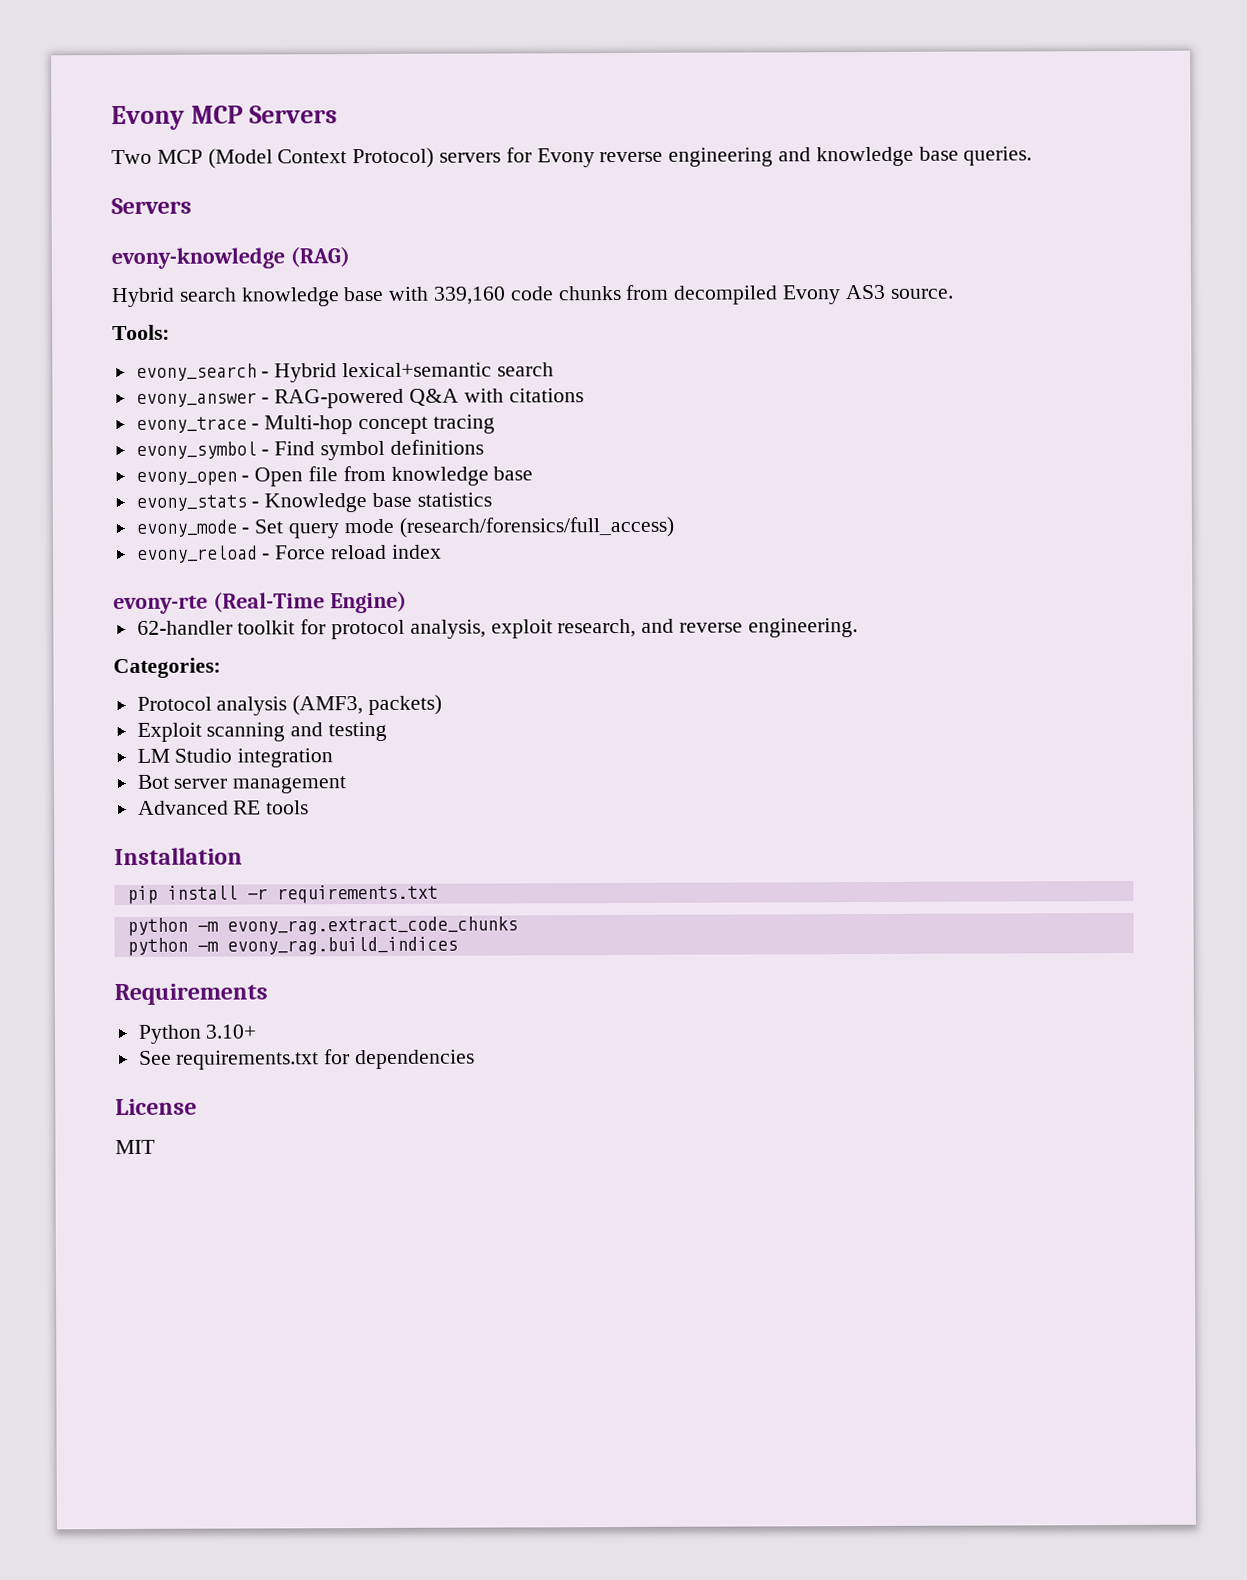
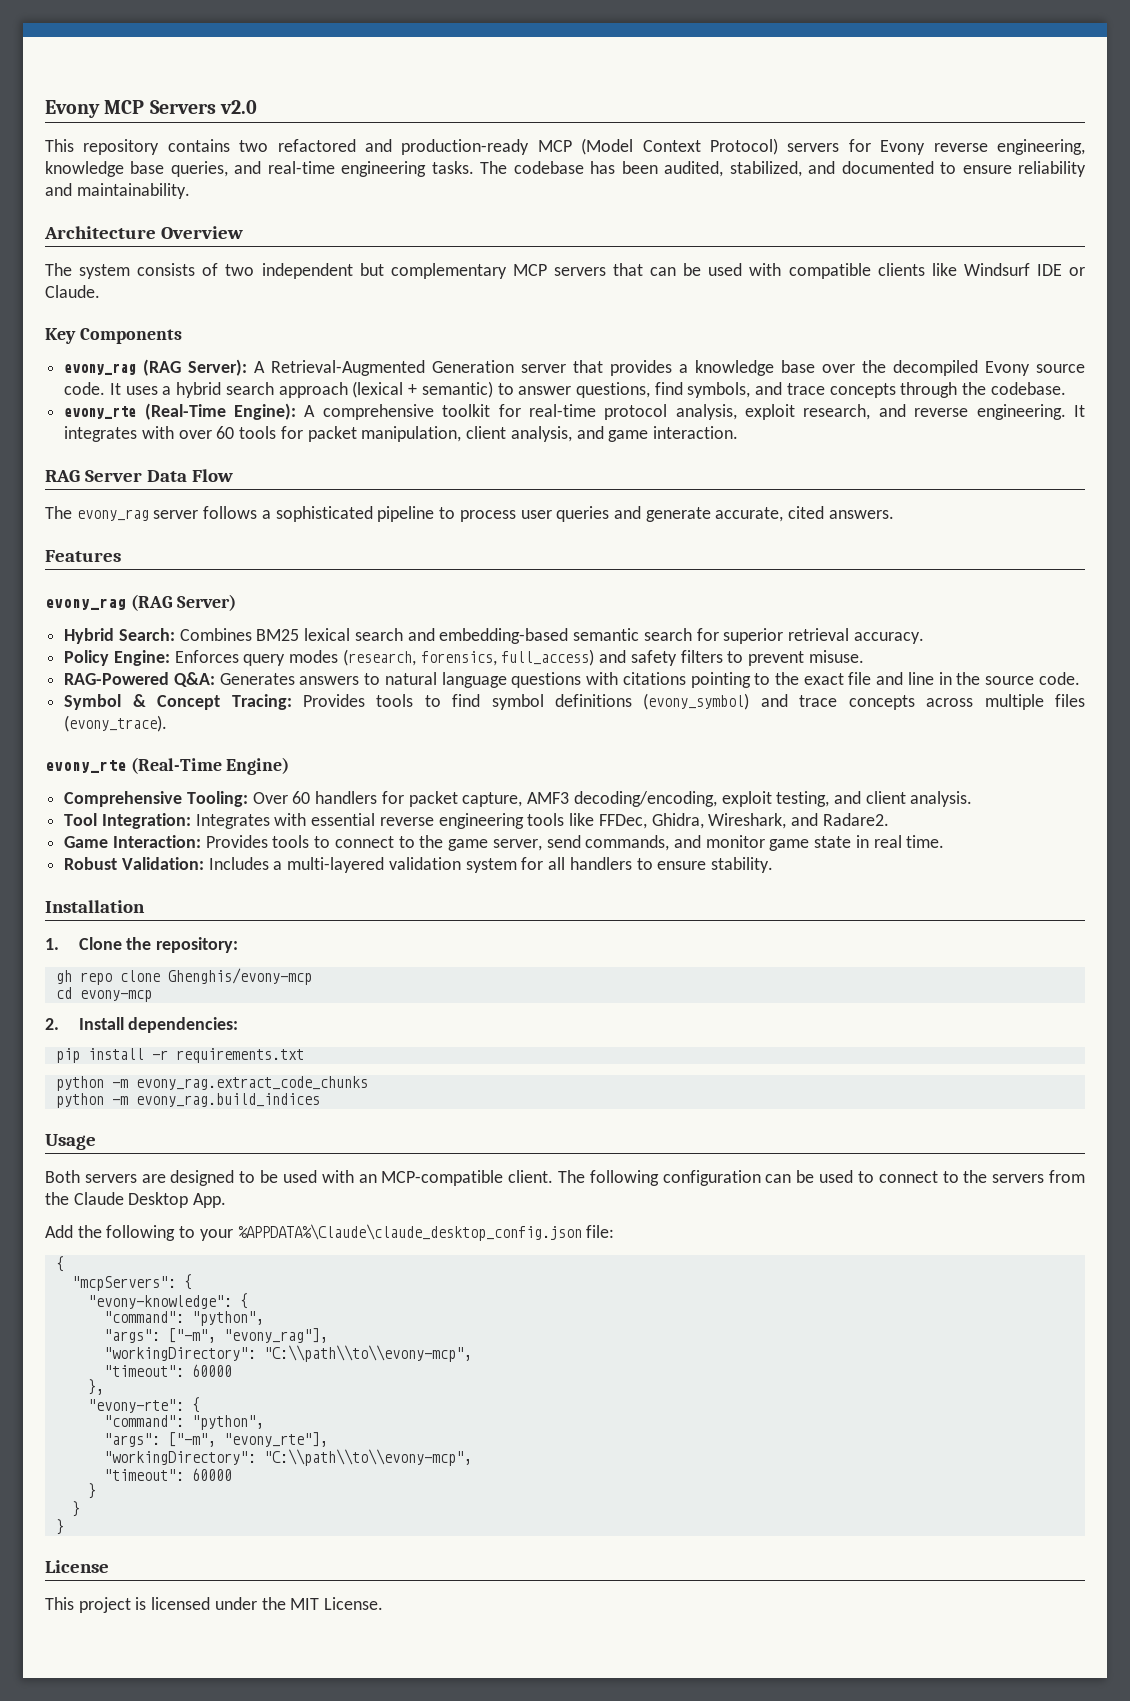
- Evony MCP Servers
- Two MCP (Model Context Protocol) servers for Evony reverse engineering and knowledge base queries.
- Servers
- evony-knowledge (RAG)
- Hybrid search knowledge base with 339,160 code chunks from decompiled Evony AS3 source.
- Tools:
- evony_search - Hybrid lexical+semantic search
- evony_answer - RAG-powered Q&A with citations
- evony_trace - Multi-hop concept tracing
- evony_symbol - Find symbol definitions
- evony_open - Open file from knowledge base
- evony_stats - Knowledge base statistics
- evony_mode - Set query mode (research/forensics/full_access)
- evony_reload - Force reload index
- evony-rte (Real-Time Engine)
- 62-handler toolkit for protocol analysis, exploit research, and reverse engineering.
- Categories:
- Protocol analysis (AMF3, packets)
- Exploit scanning and testing
- LM Studio integration
- Bot server management
- Advanced RE tools
+ Evony MCP Servers v2.0
+ This repository contains two refactored and production-ready MCP (Model Context Protocol) servers for Evony reverse engineering, knowledge base queries, and real-time engineering tasks. The codebase has been audited, stabilized, and documented to ensure reliability and maintainability.
+ Architecture Overview
+ The system consists of two independent but complementary MCP servers that can be used with compatible clients like Windsurf IDE or Claude.
+ Key Components
+ evony_rag (RAG Server): A Retrieval-Augmented Generation server that provides a knowledge base over the decompiled Evony source code. It uses a hybrid search approach (lexical + semantic) to answer questions, find symbols, and trace concepts through the codebase.
+ evony_rte (Real-Time Engine): A comprehensive toolkit for real-time protocol analysis, exploit research, and reverse engineering. It integrates with over 60 tools for packet manipulation, client analysis, and game interaction.
+ RAG Server Data Flow
+ The evony_rag server follows a sophisticated pipeline to process user queries and generate accurate, cited answers.
+ Features
+ evony_rag (RAG Server)
+ Hybrid Search: Combines BM25 lexical search and embedding-based semantic search for superior retrieval accuracy.
+ Policy Engine: Enforces query modes (research, forensics, full_access) and safety filters to prevent misuse.
+ RAG-Powered Q&A: Generates answers to natural language questions with citations pointing to the exact file and line in the source code.
+ Symbol & Concept Tracing: Provides tools to find symbol definitions (evony_symbol) and trace concepts across multiple files (evony_trace).
+ evony_rte (Real-Time Engine)
+ Comprehensive Tooling: Over 60 handlers for packet capture, AMF3 decoding/encoding, exploit testing, and client analysis.
+ Tool Integration: Integrates with essential reverse engineering tools like FFDec, Ghidra, Wireshark, and Radare2.
+ Game Interaction: Provides tools to connect to the game server, send commands, and monitor game state in real time.
+ Robust Validation: Includes a multi-layered validation system for all handlers to ensure stability.
  Installation
+ 1. Clone the repository:
+ gh repo clone Ghenghis/evony-mcp
+ cd evony-mcp
+ 2. Install dependencies:
- Requirements
- Python 3.10+
- See requirements.txt for dependencies
+ Usage
+ Both servers are designed to be used with an MCP-compatible client. The following configuration can be used to connect to the servers from the Claude Desktop App.
+ Add the following to your %APPDATA%\Claude\claude_desktop_config.json file:
+ {
+ "mcpServers": {
+ "evony-knowledge": {
+ "command": "python",
+ "args": ["-m", "evony_rag"],
+ "workingDirectory": "C:\\path\\to\\evony-mcp",
+ "timeout": 60000
+ },
+ "evony-rte": {
+ "command": "python",
+ "args": ["-m", "evony_rte"],
+ "workingDirectory": "C:\\path\\to\\evony-mcp",
+ "timeout": 60000
+ }
+ }
+ }
  License
- MIT
+ This project is licensed under the MIT License.

